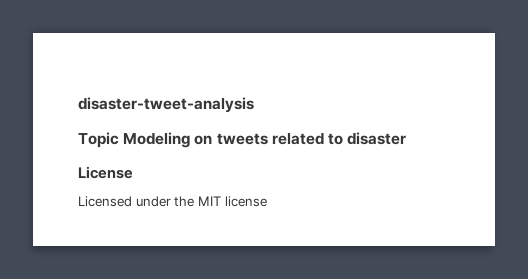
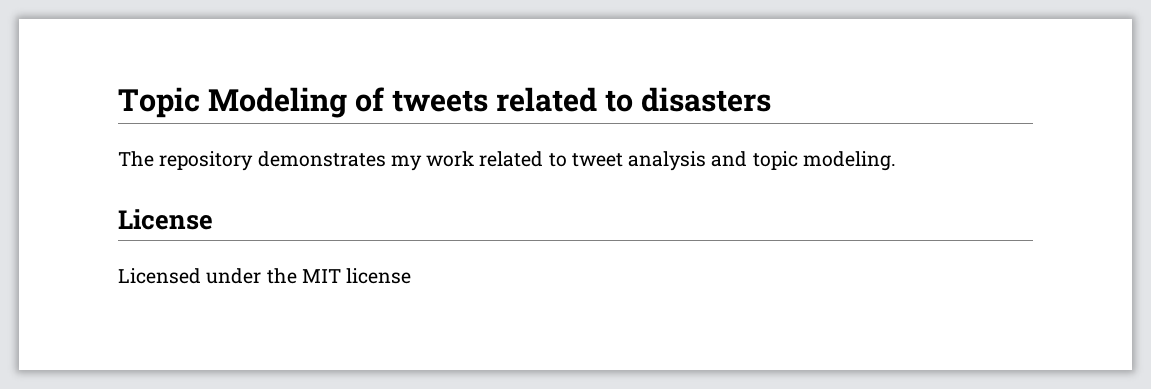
- disaster-tweet-analysis
- Topic Modeling on tweets related to disaster
+ Topic Modeling of tweets related to disasters
+ The repository demonstrates my work related to tweet analysis and topic modeling.

